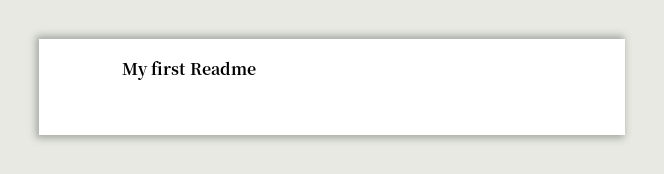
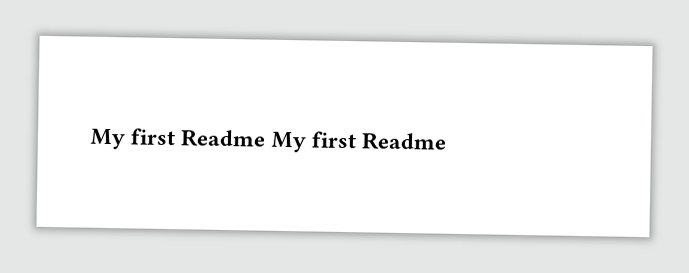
- My first Readme
+ My first Readme My first Readme

